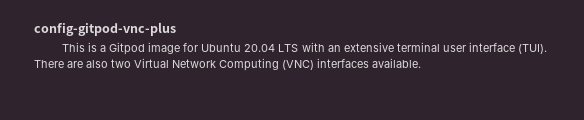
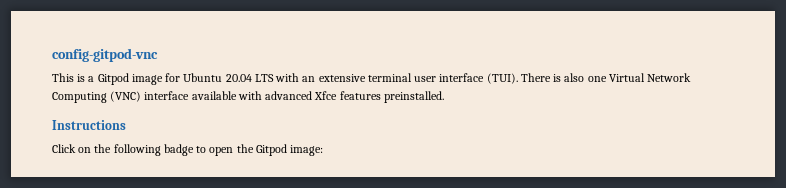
- config-gitpod-vnc-plus
+ config-gitpod-vnc
- There are also two Virtual Network Computing (VNC) interfaces available.
+ There is also one Virtual Network Computing (VNC) interface available with advanced Xfce features preinstalled.
+ Instructions
+ Click on the following badge to open the Gitpod image:

